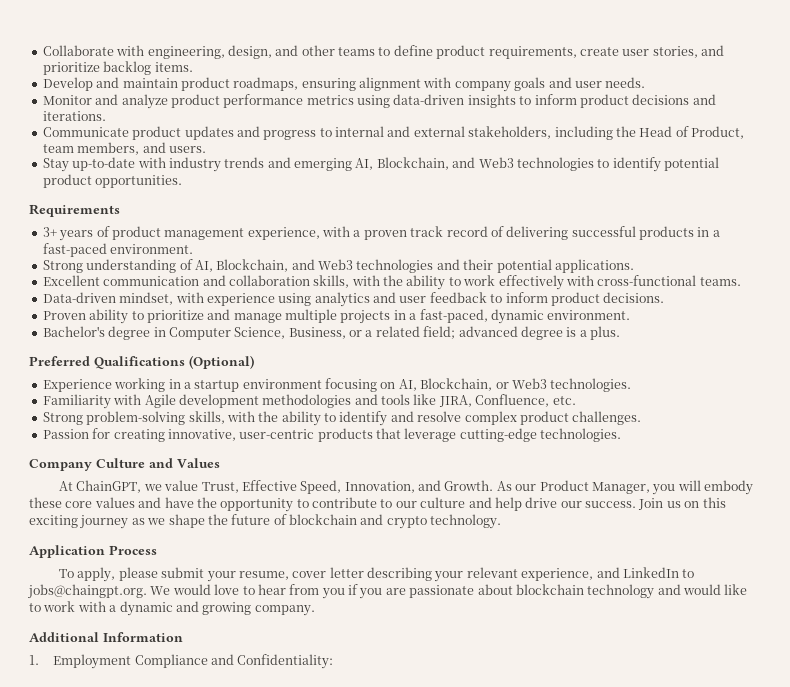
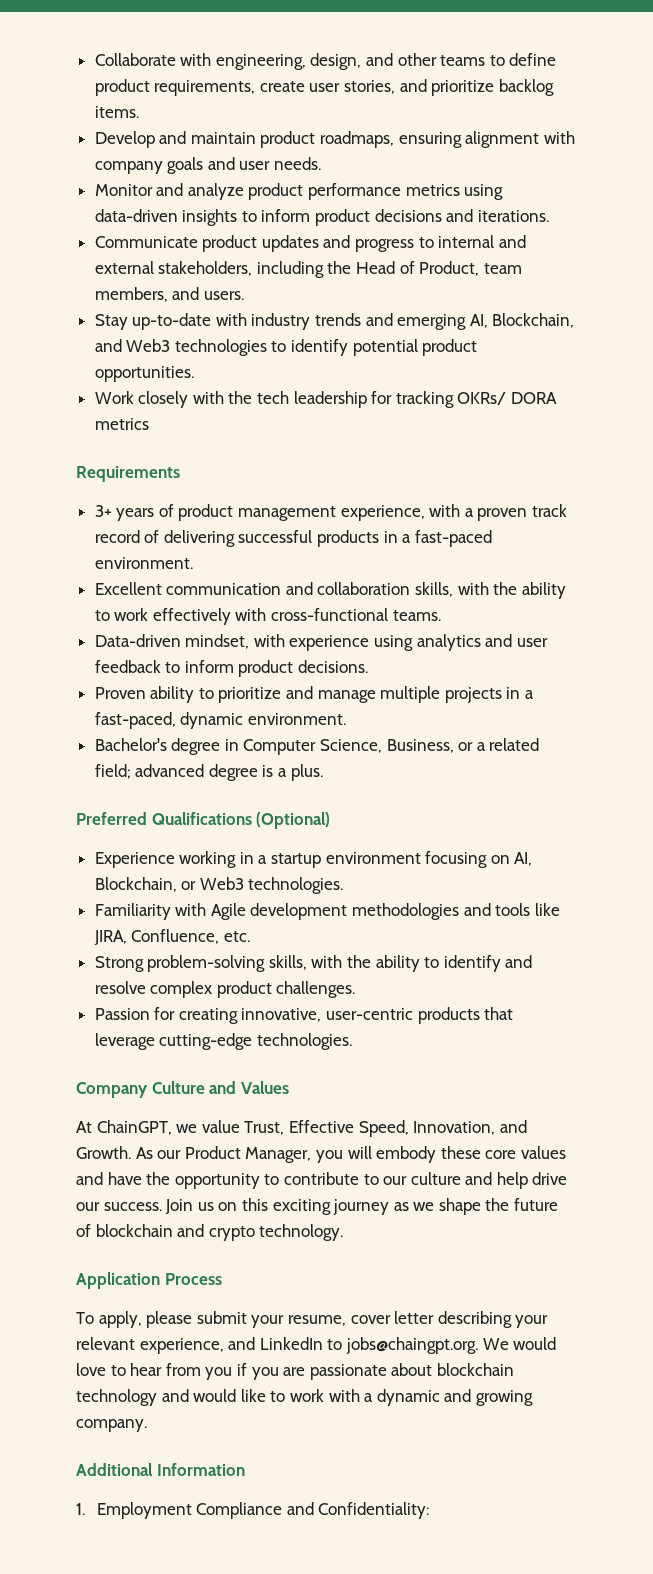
+ Work closely with the tech leadership for tracking OKRs/ DORA metrics
- Strong understanding of AI, Blockchain, and Web3 technologies and their potential applications.

